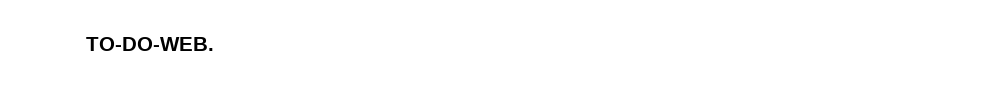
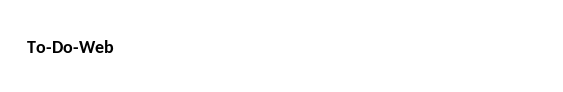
- TO-DO-WEB.
+ To-Do-Web

